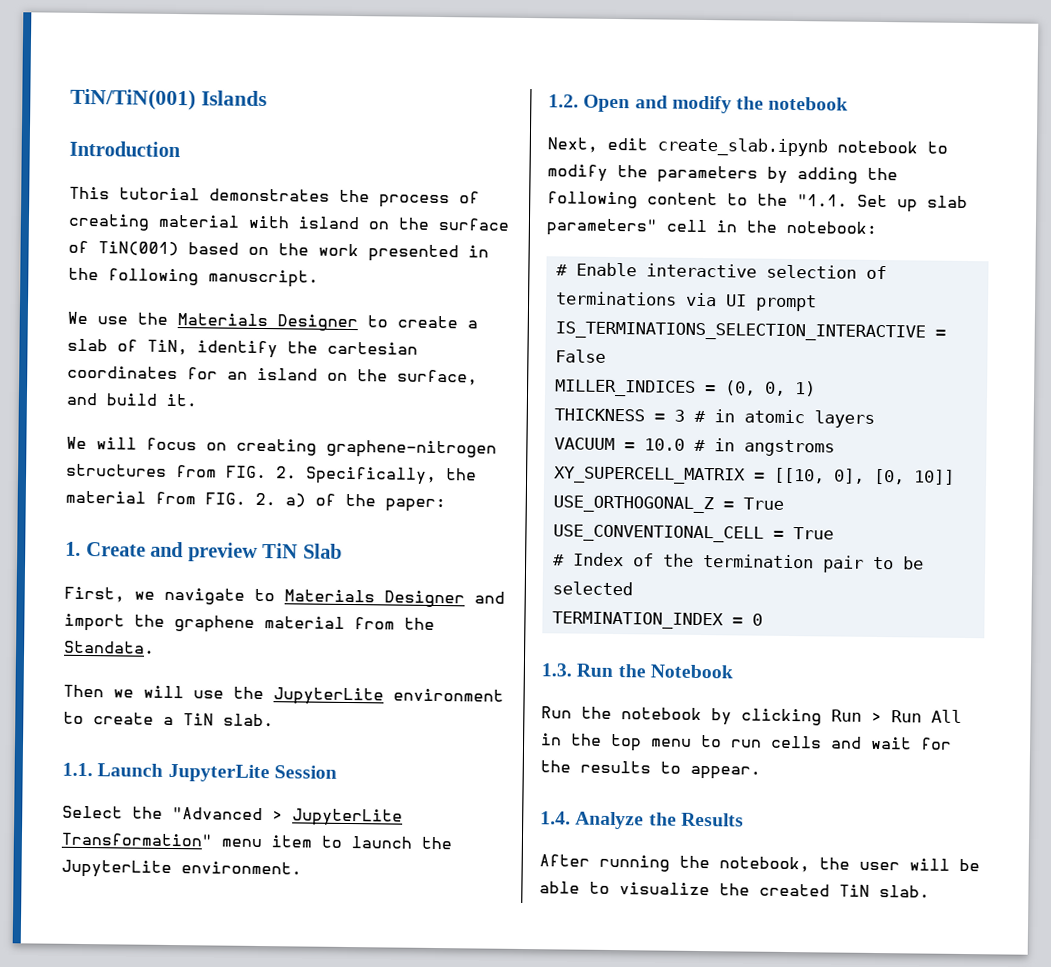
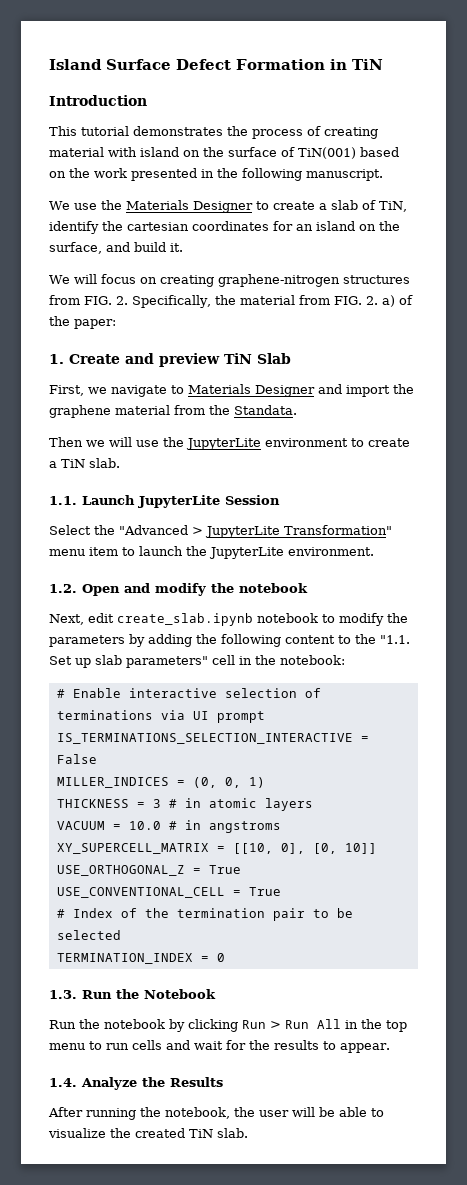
- TiN/TiN(001) Islands
+ Island Surface Defect Formation in TiN

